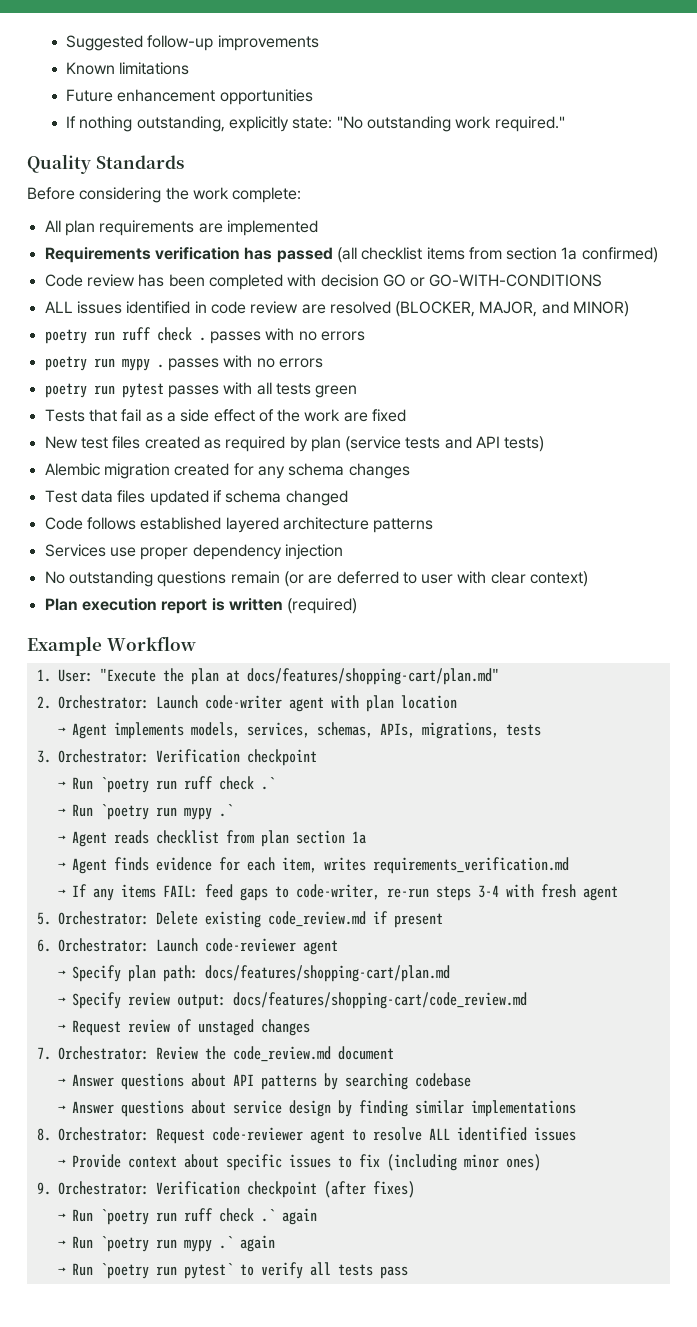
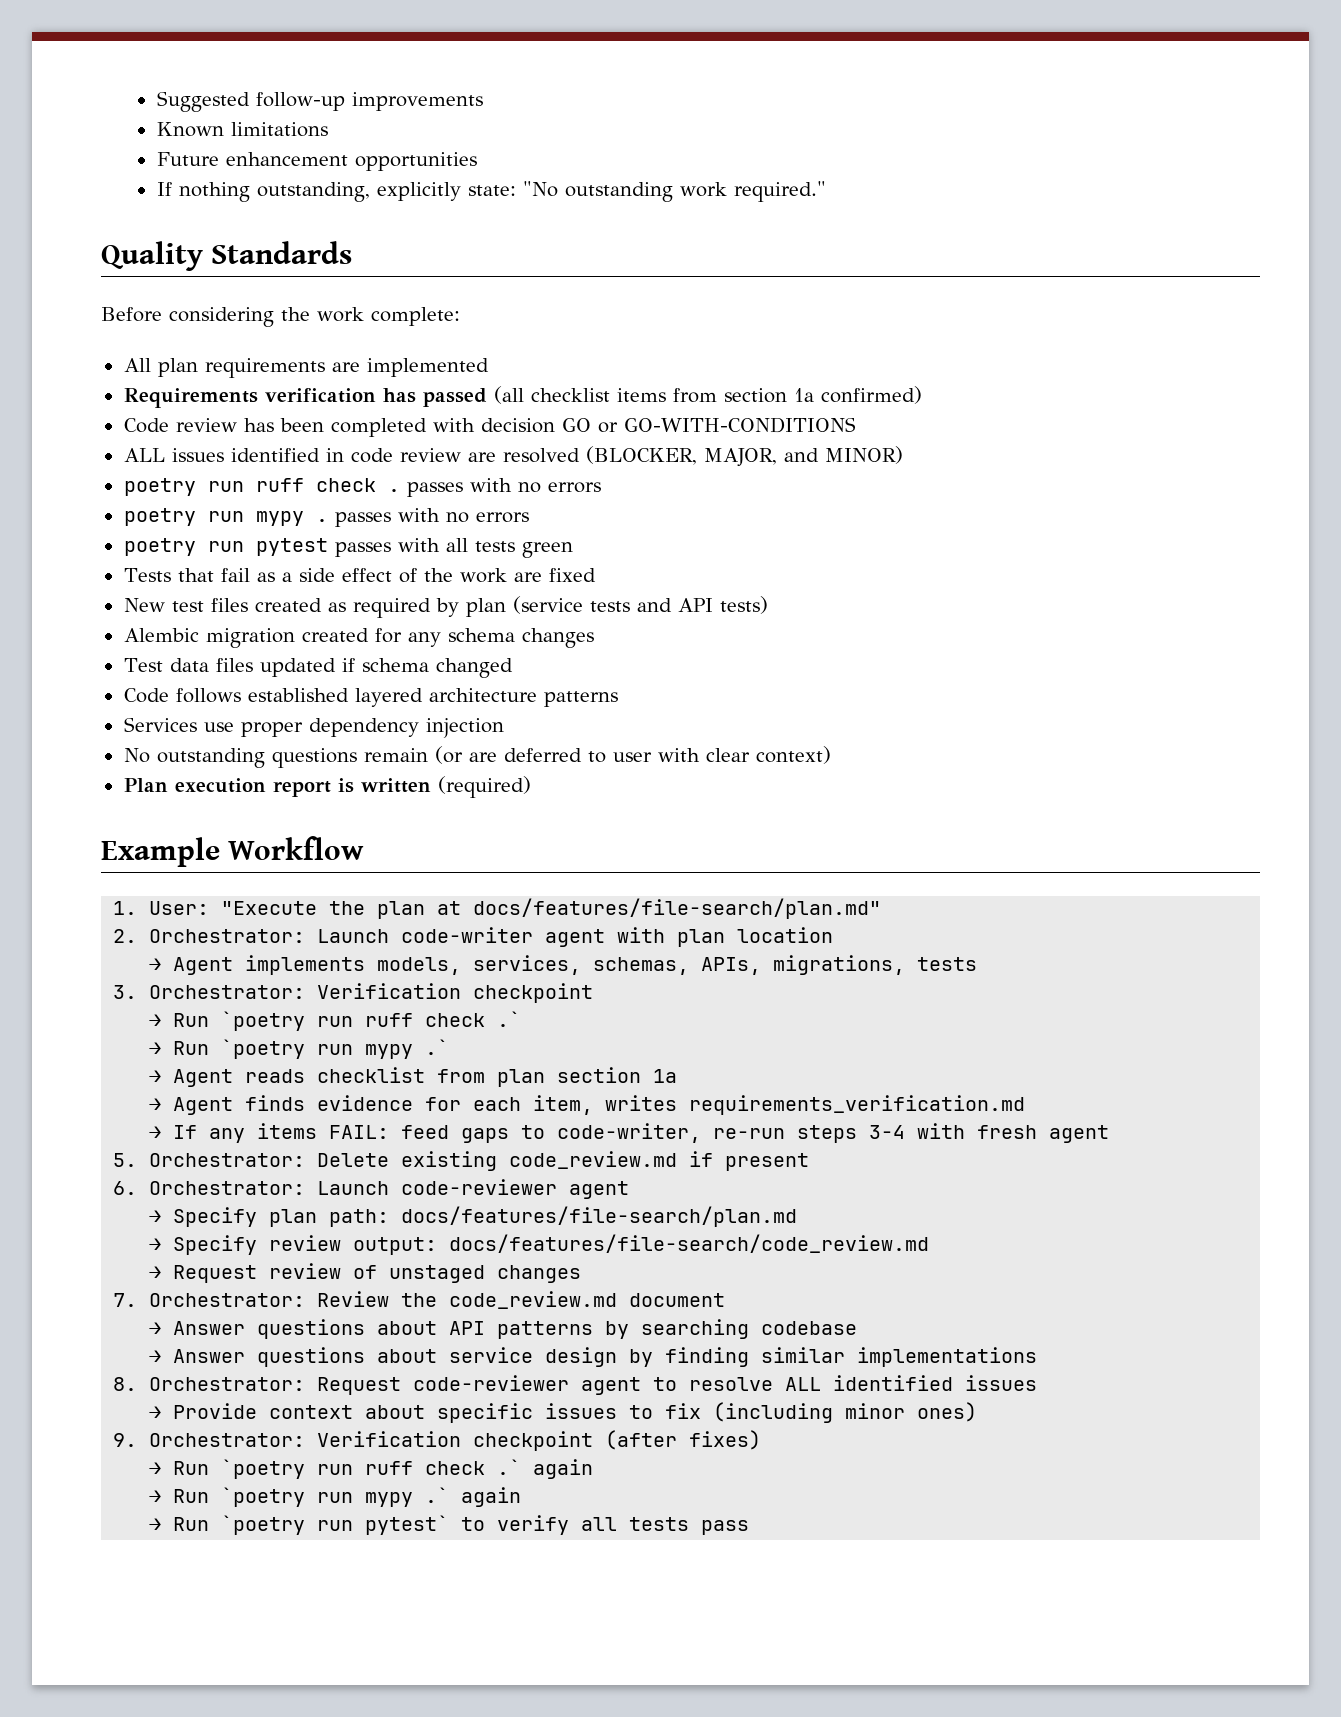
- 1. User: "Execute the plan at docs/features/shopping-cart/plan.md"
+ 1. User: "Execute the plan at docs/features/file-search/plan.md"
- → Specify plan path: docs/features/shopping-cart/plan.md
+ → Specify plan path: docs/features/file-search/plan.md
- → Specify review output: docs/features/shopping-cart/code_review.md
+ → Specify review output: docs/features/file-search/code_review.md

